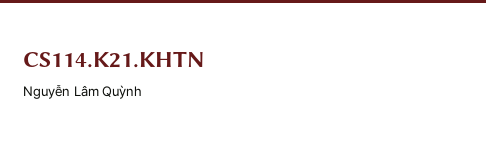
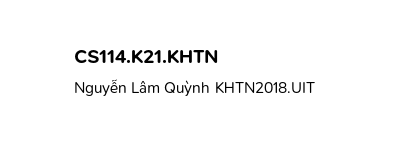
- Nguyễn Lâm Quỳnh
+ Nguyễn Lâm Quỳnh KHTN2018.UIT

